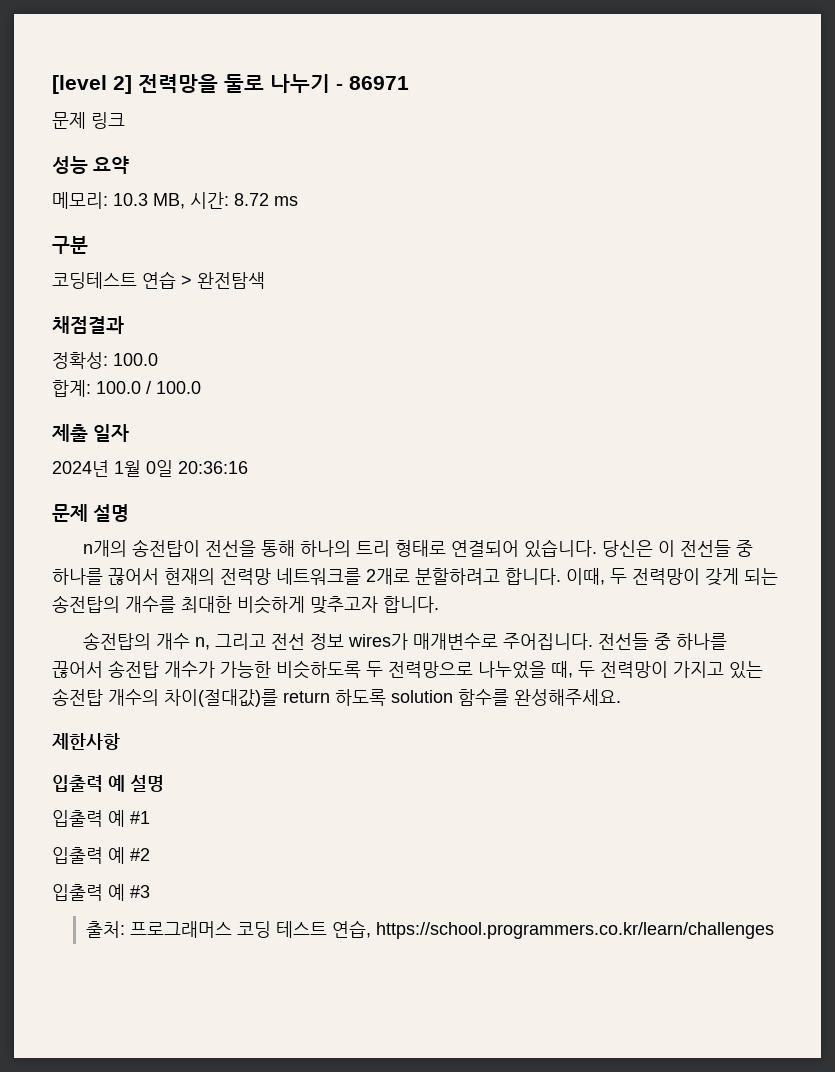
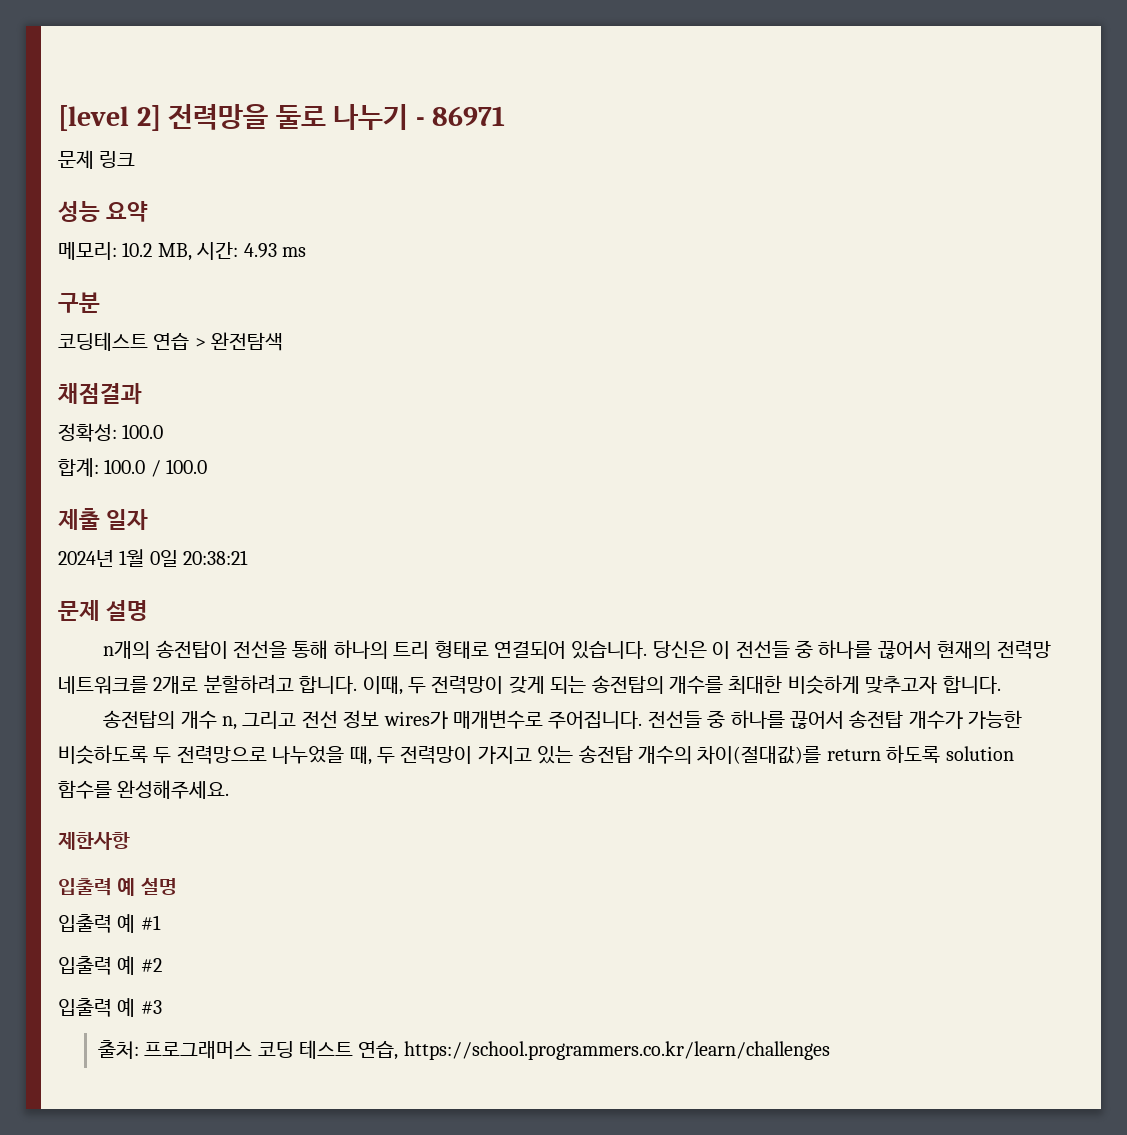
- 메모리: 10.3 MB, 시간: 8.72 ms
+ 메모리: 10.2 MB, 시간: 4.93 ms
- 2024년 1월 0일 20:36:16
+ 2024년 1월 0일 20:38:21

